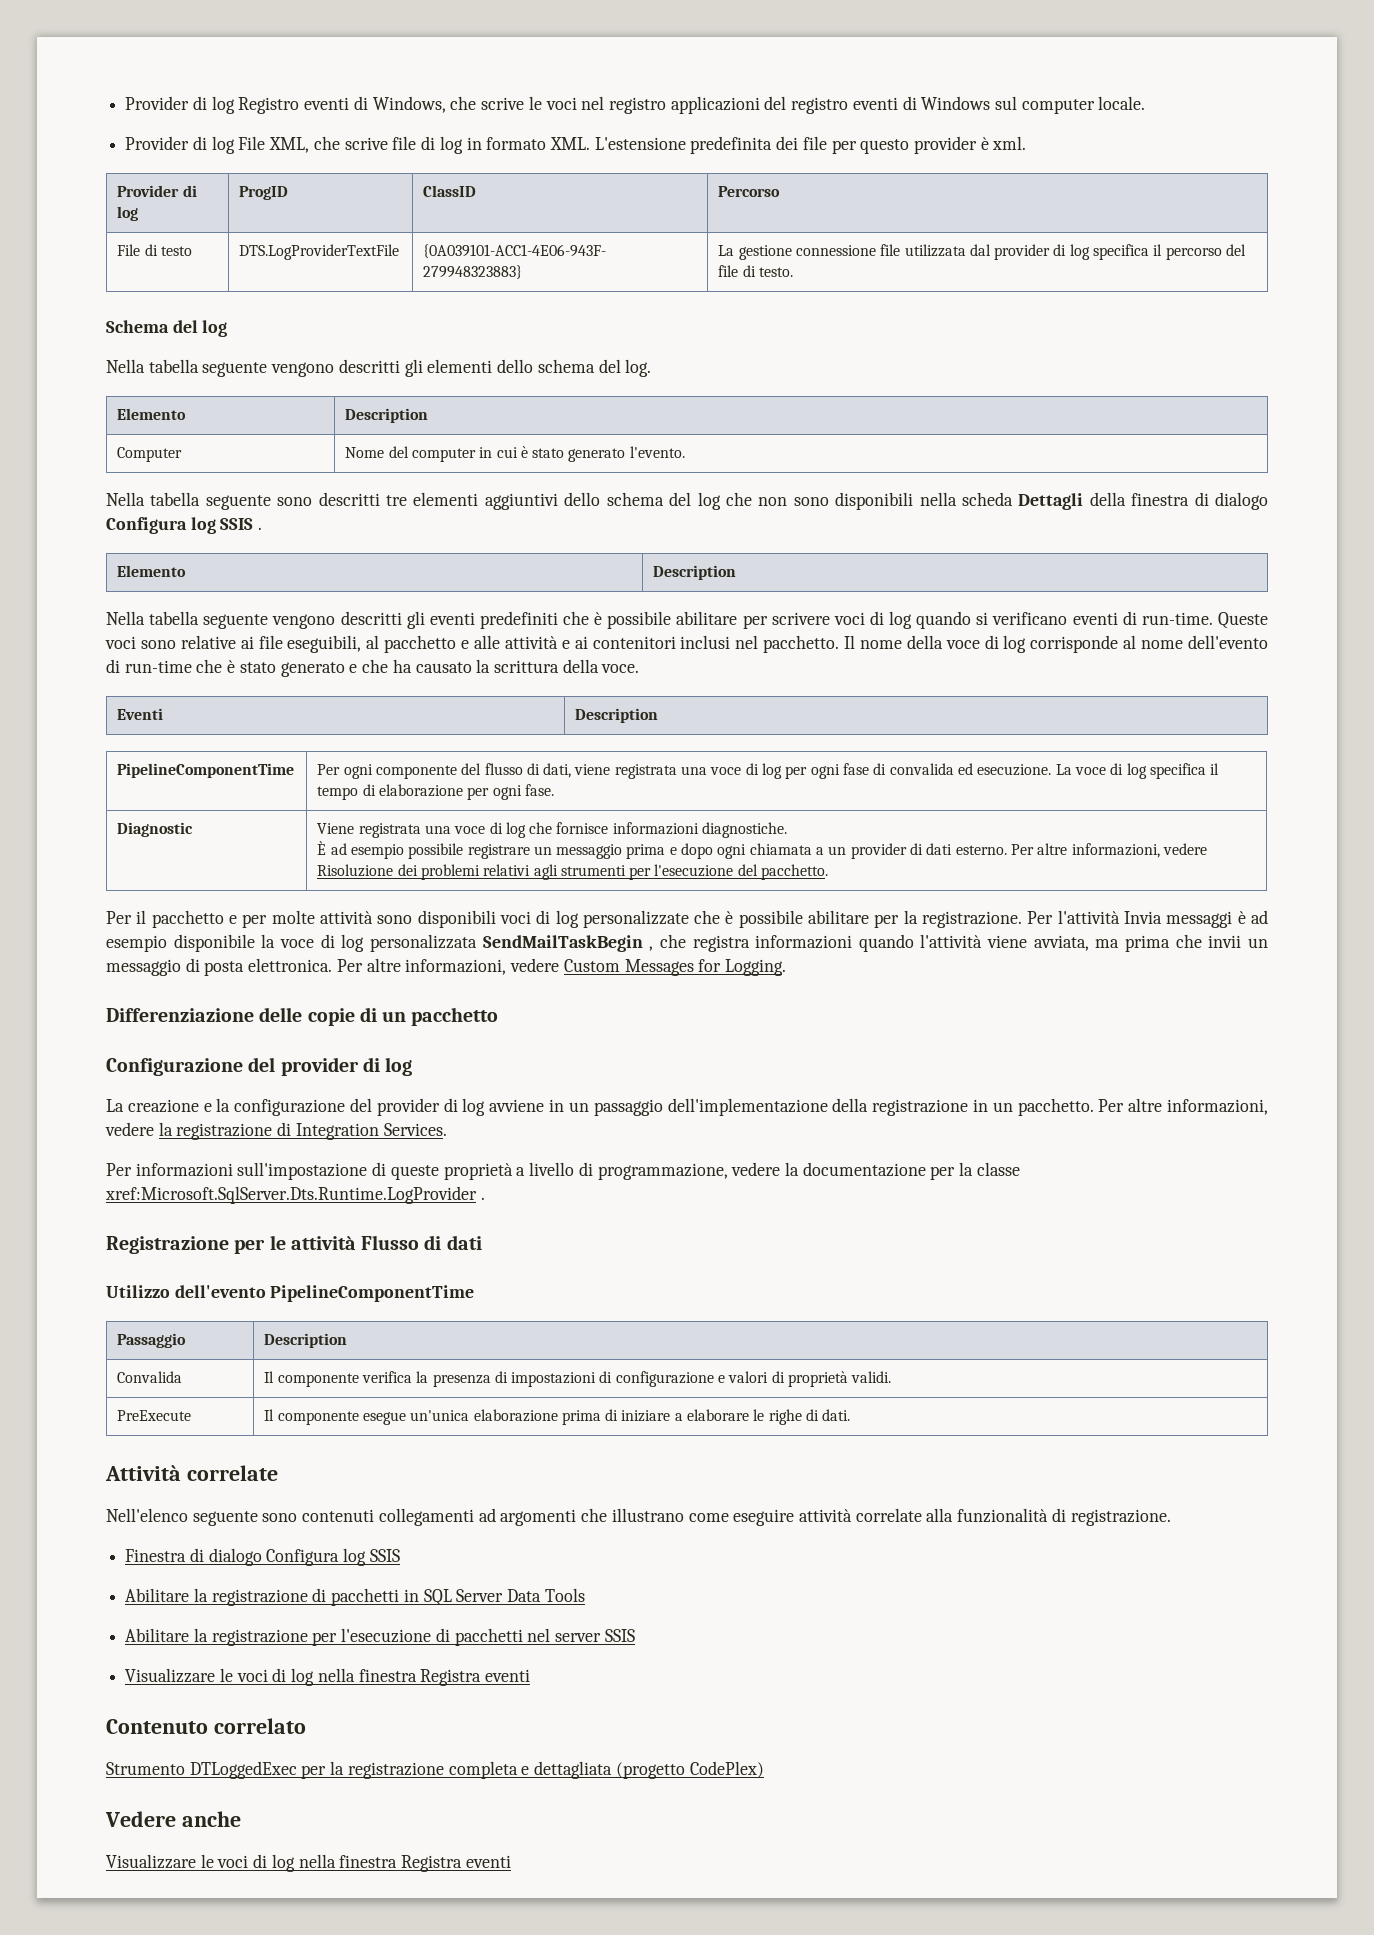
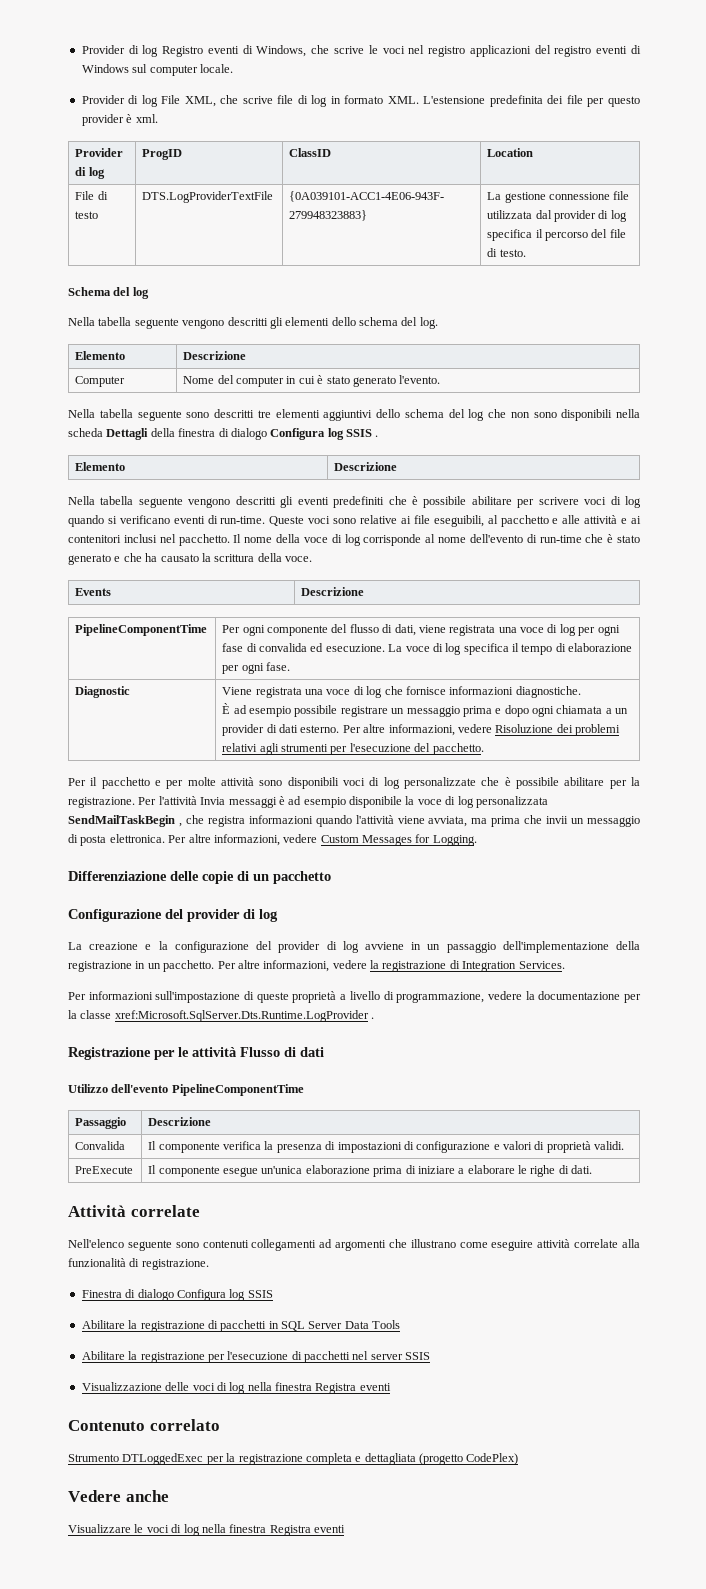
- Provider di log | ProgID | ClassID | Percorso
+ Provider di log | ProgID | ClassID | Location
  Nella tabella seguente vengono descritti gli elementi dello schema del log.
- Elemento | Description
+ Elemento | Descrizione
  Nella tabella seguente sono descritti tre elementi aggiuntivi dello schema del log che non sono disponibili nella scheda Dettagli della finestra di dialogo Configura log SSIS .
- Elemento | Description
+ Elemento | Descrizione
- Eventi | Description
+ Events | Descrizione
- Passaggio | Description
+ Passaggio | Descrizione
  Abilitare la registrazione per l'esecuzione di pacchetti nel server SSIS
- Visualizzare le voci di log nella finestra Registra eventi
+ Visualizzazione delle voci di log nella finestra Registra eventi

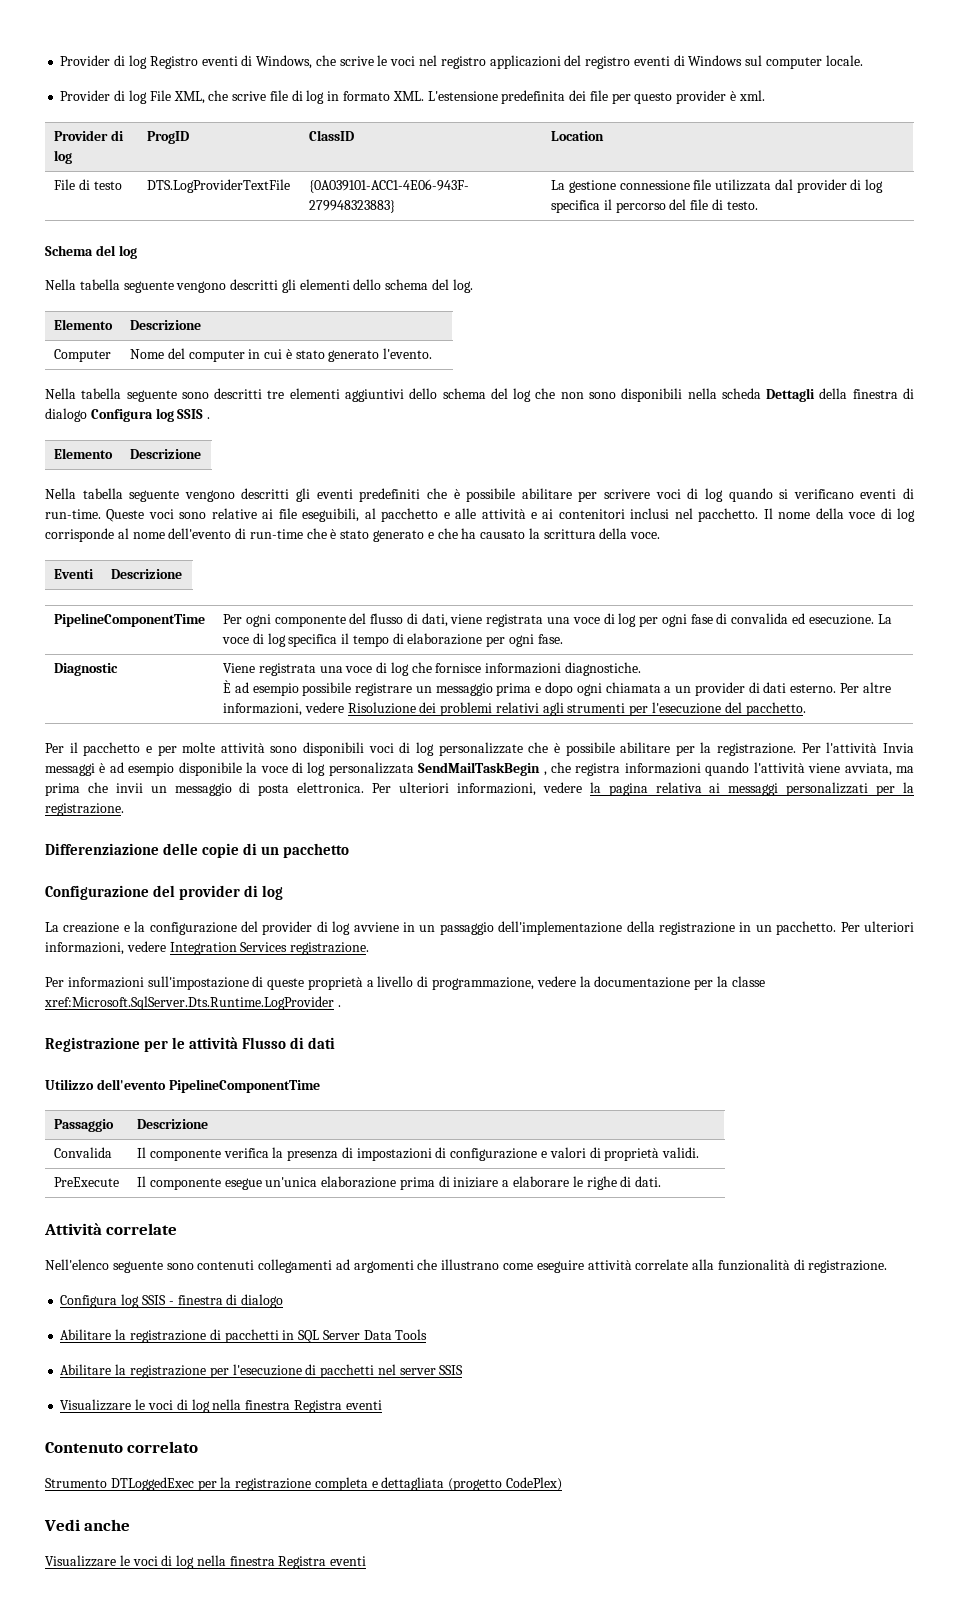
- Events | Descrizione
+ Eventi | Descrizione
- Per altre informazioni, vedere Custom Messages for Logging.
+ Per ulteriori informazioni, vedere la pagina relativa ai messaggi personalizzati per la registrazione.
- Per altre informazioni, vedere la registrazione di Integration Services.
+ Per ulteriori informazioni, vedere Integration Services registrazione.
- Finestra di dialogo Configura log SSIS
+ Configura log SSIS - finestra di dialogo
  Abilitare la registrazione per l'esecuzione di pacchetti nel server SSIS
- Visualizzazione delle voci di log nella finestra Registra eventi
+ Visualizzare le voci di log nella finestra Registra eventi
- Vedere anche
+ Vedi anche

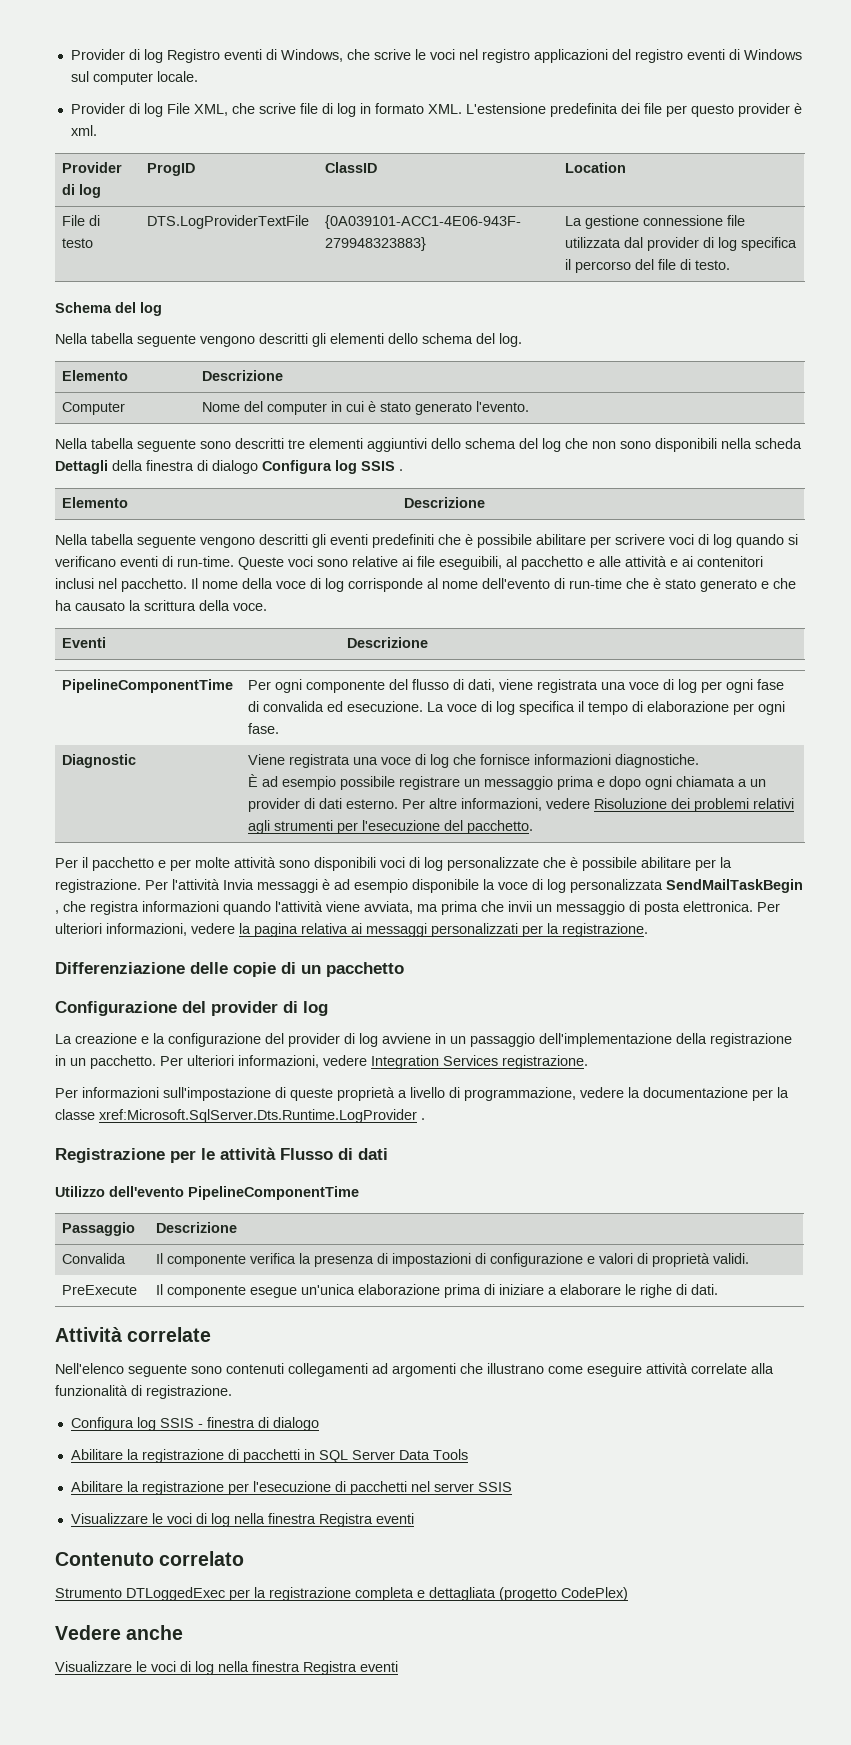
- Vedi anche
+ Vedere anche

